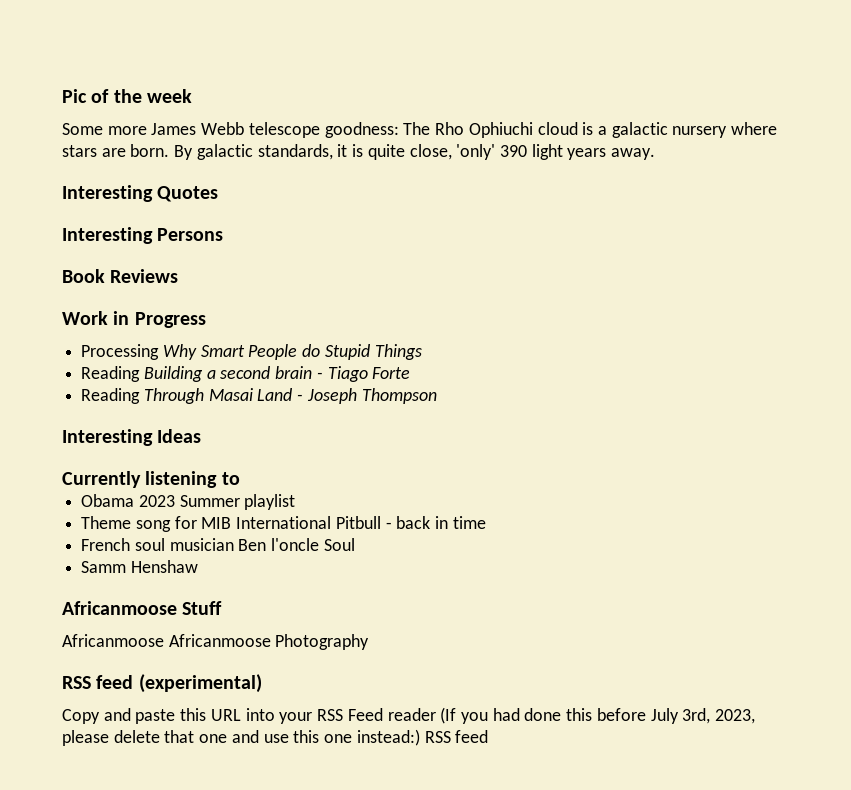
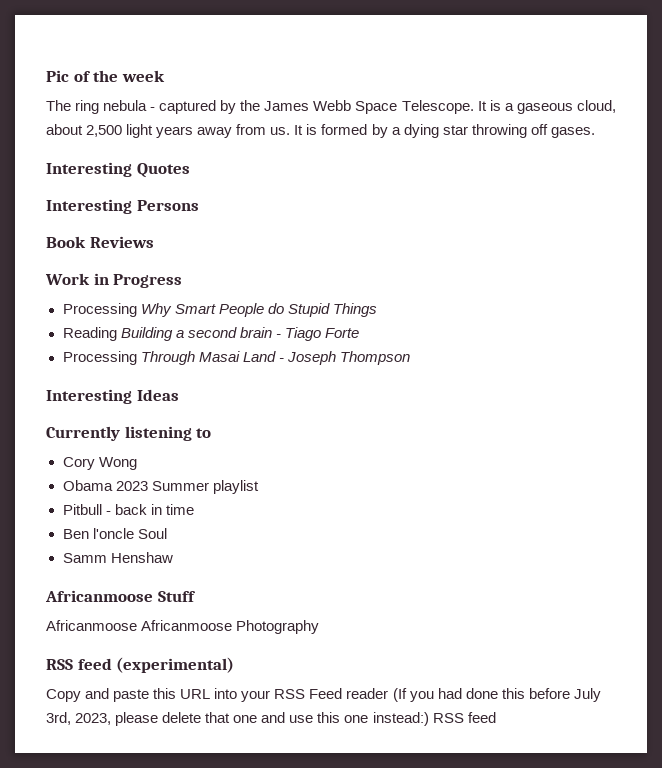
- Some more James Webb telescope goodness: The Rho Ophiuchi cloud is a galactic nursery where stars are born. By galactic standards, it is quite close, 'only' 390 light years away.
+ The ring nebula - captured by the James Webb Space Telescope. It is a gaseous cloud, about 2,500 light years away from us. It is formed by a dying star throwing off gases.
- Reading Through Masai Land - Joseph Thompson
+ Processing Through Masai Land - Joseph Thompson
+ Cory Wong
- Theme song for MIB International Pitbull - back in time
+ Pitbull - back in time
- French soul musician Ben l'oncle Soul
+ Ben l'oncle Soul

